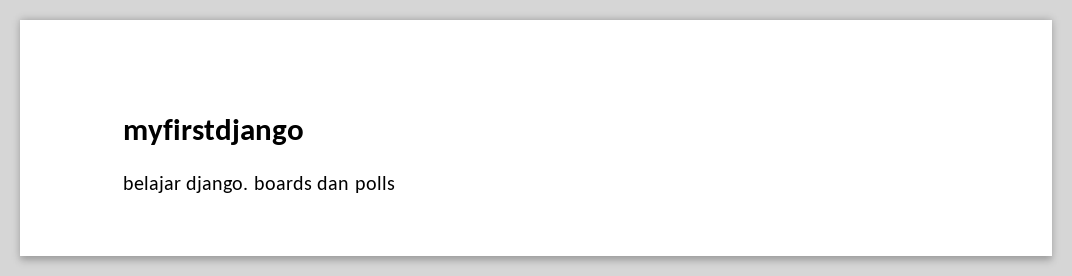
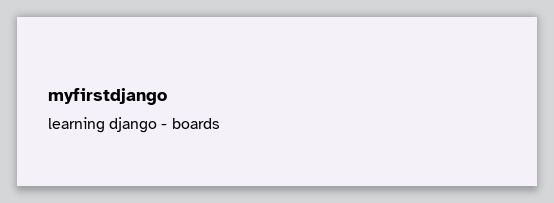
- belajar django. boards dan polls
+ learning django - boards

